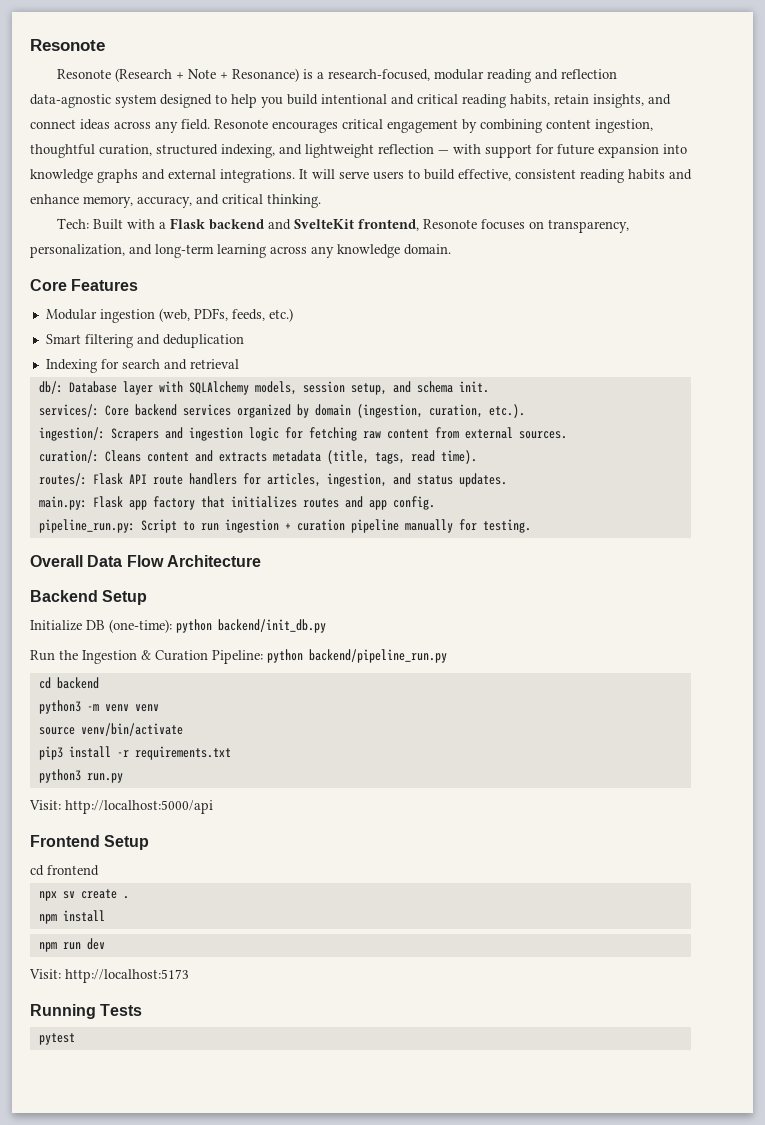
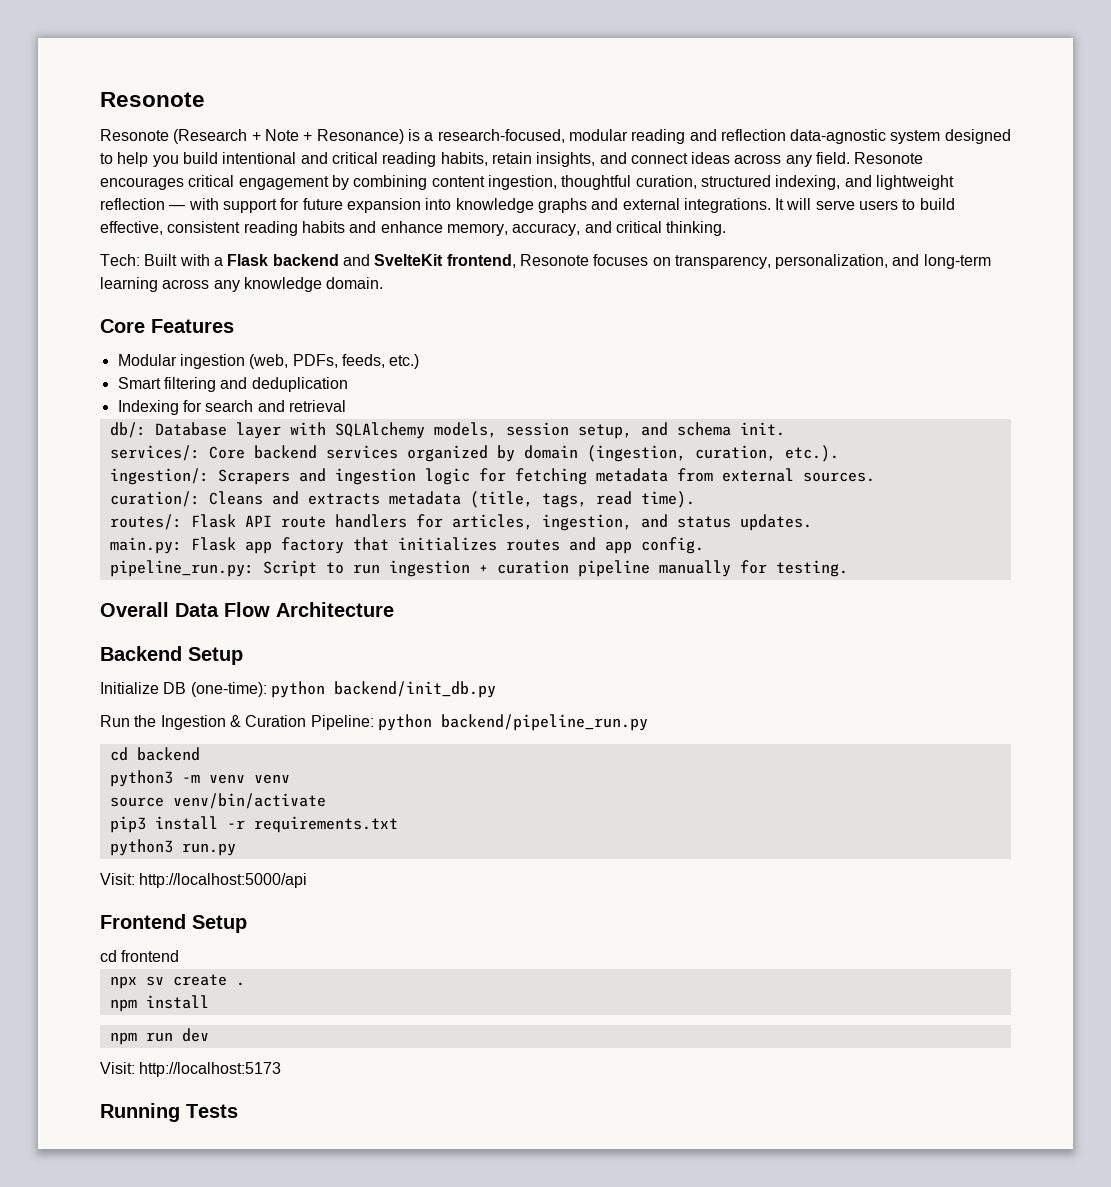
- ingestion/: Scrapers and ingestion logic for fetching raw content from external sources.
+ ingestion/: Scrapers and ingestion logic for fetching metadata from external sources.
- curation/: Cleans content and extracts metadata (title, tags, read time).
+ curation/: Cleans and extracts metadata (title, tags, read time).
- pytest

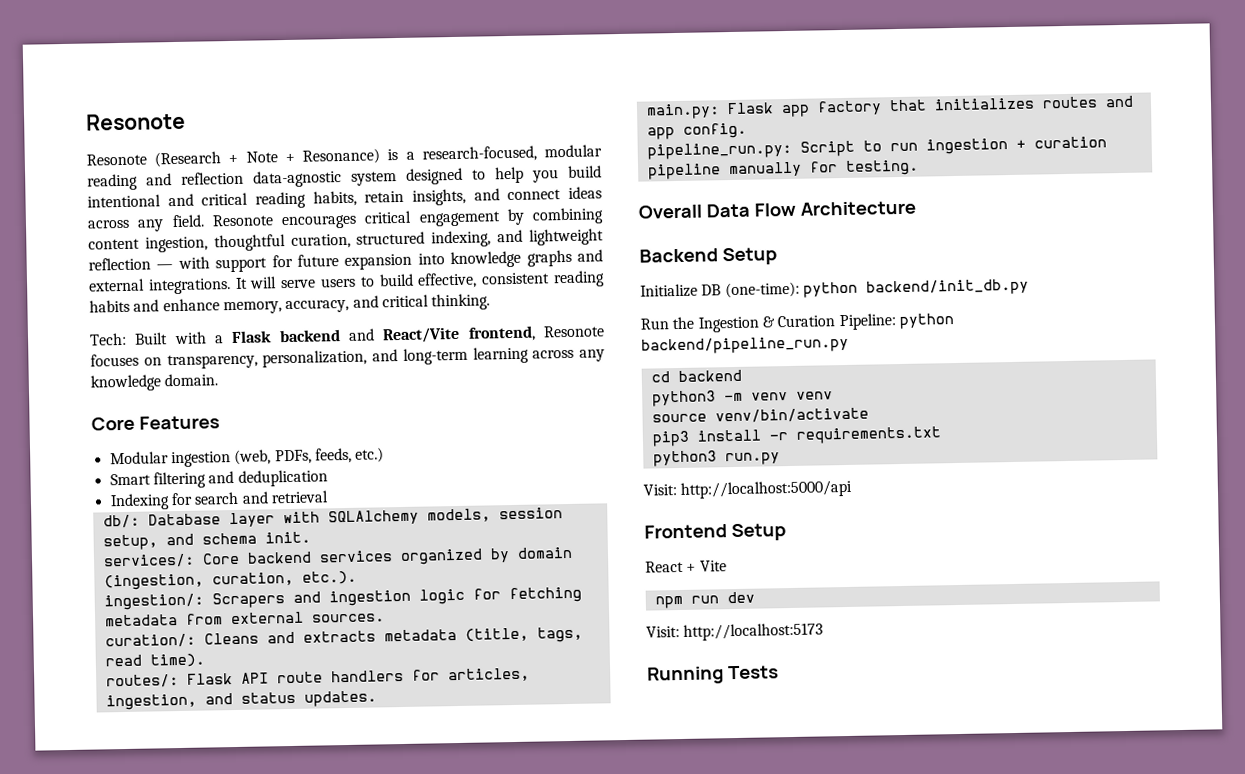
- Tech: Built with a Flask backend and SvelteKit frontend, Resonote focuses on transparency, personalization, and long-term learning across any knowledge domain.
+ Tech: Built with a Flask backend and React/Vite frontend, Resonote focuses on transparency, personalization, and long-term learning across any knowledge domain.
- cd frontend
- npx sv create .
- npm install
+ React + Vite

